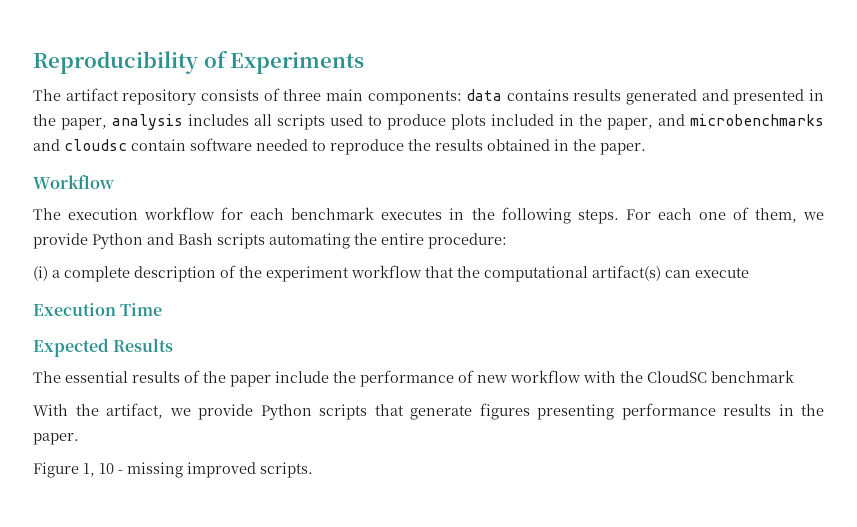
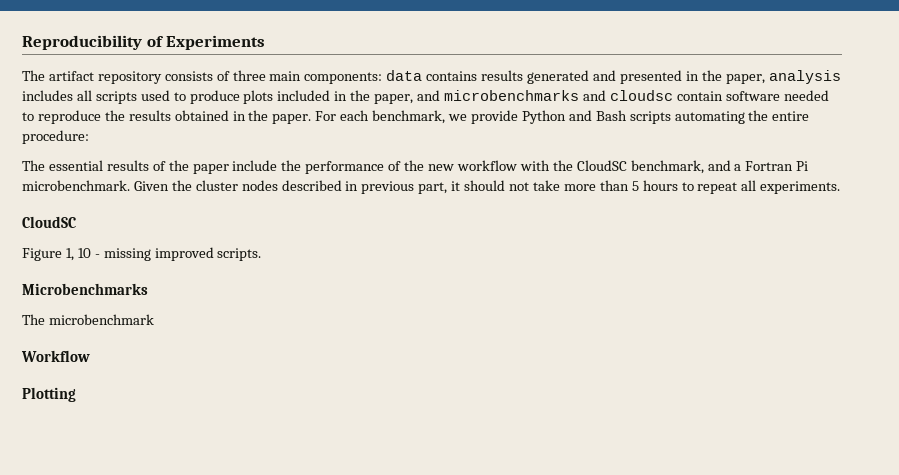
- The artifact repository consists of three main components: data contains results generated and presented in the paper, analysis includes all scripts used to produce plots included in the paper, and microbenchmarks and cloudsc contain software needed to reproduce the results obtained in the paper.
- Workflow
- The execution workflow for each benchmark executes in the following steps. For each one of them, we provide Python and Bash scripts automating the entire procedure:
+ The artifact repository consists of three main components: data contains results generated and presented in the paper, analysis includes all scripts used to produce plots included in the paper, and microbenchmarks and cloudsc contain software needed to reproduce the results obtained in the paper. For each benchmark, we provide Python and Bash scripts automating the entire procedure:
- (i) a complete description of the experiment workflow that the computational artifact(s) can execute
- Execution Time
- Expected Results
- The essential results of the paper include the performance of new workflow with the CloudSC benchmark
- With the artifact, we provide Python scripts that generate figures presenting performance results in the paper.
+ The essential results of the paper include the performance of the new workflow with the CloudSC benchmark, and a Fortran Pi microbenchmark. Given the cluster nodes described in previous part, it should not take more than 5 hours to repeat all experiments.
+ CloudSC
+ Microbenchmarks
+ The microbenchmark
+ Workflow
+ Plotting

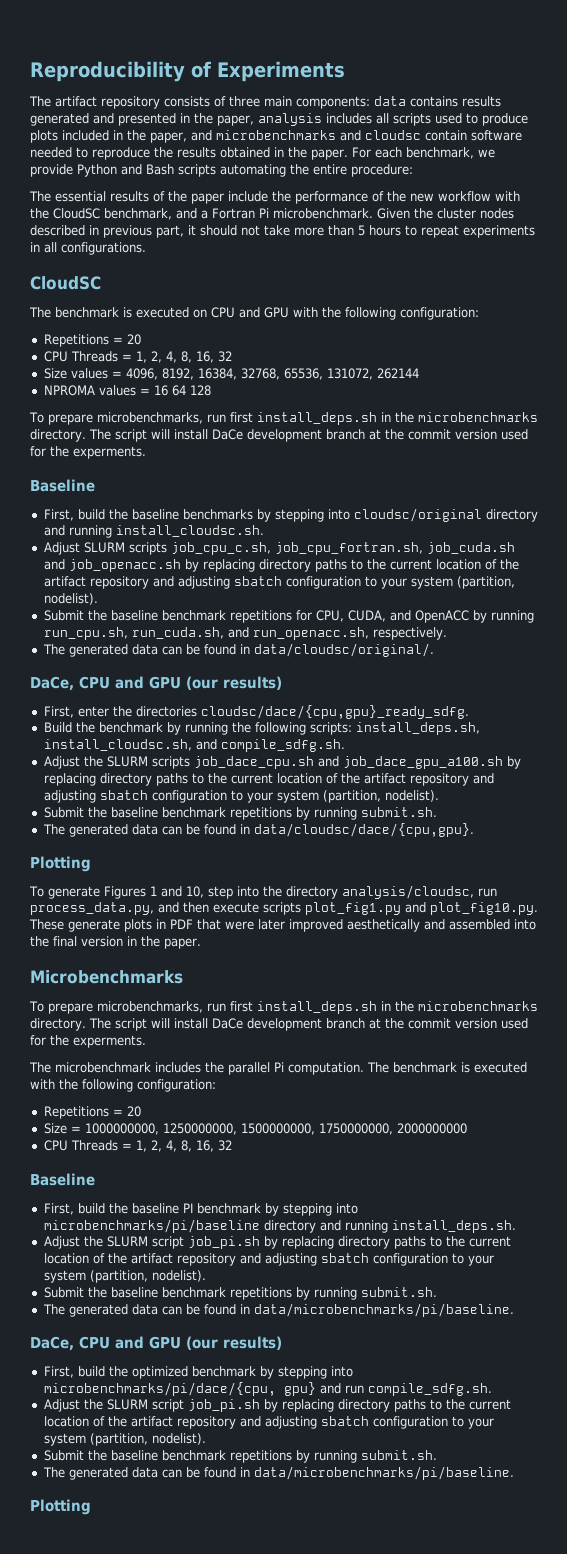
- Given the cluster nodes described in previous part, it should not take more than 5 hours to repeat all experiments.
+ Given the cluster nodes described in previous part, it should not take more than 5 hours to repeat experiments in all configurations.
  CloudSC
- Figure 1, 10 - missing improved scripts.
+ The benchmark is executed on CPU and GPU with the following configuration:
+ Repetitions = 20
+ CPU Threads = 1, 2, 4, 8, 16, 32
+ Size values = 4096, 8192, 16384, 32768, 65536, 131072, 262144
+ NPROMA values = 16 64 128
+ To prepare microbenchmarks, run first install_deps.sh in the microbenchmarks directory. The script will install DaCe development branch at the commit version used for the experments.
+ Baseline
+ First, build the baseline benchmarks by stepping into cloudsc/original directory and running install_cloudsc.sh.
+ Adjust SLURM scripts job_cpu_c.sh, job_cpu_fortran.sh, job_cuda.sh and job_openacc.sh by replacing directory paths to the current location of the artifact repository and adjusting sbatch configuration to your system (partition, nodelist).
+ Submit the baseline benchmark repetitions for CPU, CUDA, and OpenACC by running run_cpu.sh, run_cuda.sh, and run_openacc.sh, respectively.
+ The generated data can be found in data/cloudsc/original/.
+ DaCe, CPU and GPU (our results)
+ First, enter the directories cloudsc/dace/{cpu,gpu}_ready_sdfg.
+ Build the benchmark by running the following scripts: install_deps.sh, install_cloudsc.sh, and compile_sdfg.sh.
+ Adjust the SLURM scripts job_dace_cpu.sh and job_dace_gpu_a100.sh by replacing directory paths to the current location of the artifact repository and adjusting sbatch configuration to your system (partition, nodelist).
+ Submit the baseline benchmark repetitions by running submit.sh.
+ The generated data can be found in data/cloudsc/dace/{cpu,gpu}.
+ Plotting
+ To generate Figures 1 and 10, step into the directory analysis/cloudsc, run process_data.py, and then execute scripts plot_fig1.py and plot_fig10.py. These generate plots in PDF that were later improved aesthetically and assembled into the final version in the paper.
  Microbenchmarks
- The microbenchmark
- Workflow
+ To prepare microbenchmarks, run first install_deps.sh in the microbenchmarks directory. The script will install DaCe development branch at the commit version used for the experments.
+ The microbenchmark includes the parallel Pi computation. The benchmark is executed with the following configuration:
+ Repetitions = 20
+ Size = 1000000000, 1250000000, 1500000000, 1750000000, 2000000000
+ CPU Threads = 1, 2, 4, 8, 16, 32
+ Baseline
+ First, build the baseline PI benchmark by stepping into microbenchmarks/pi/baseline directory and running install_deps.sh.
+ Adjust the SLURM script job_pi.sh by replacing directory paths to the current location of the artifact repository and adjusting sbatch configuration to your system (partition, nodelist).
+ Submit the baseline benchmark repetitions by running submit.sh.
+ The generated data can be found in data/microbenchmarks/pi/baseline.
+ DaCe, CPU and GPU (our results)
+ First, build the optimized benchmark by stepping into microbenchmarks/pi/dace/{cpu, gpu} and run compile_sdfg.sh.
+ Adjust the SLURM script job_pi.sh by replacing directory paths to the current location of the artifact repository and adjusting sbatch configuration to your system (partition, nodelist).
+ Submit the baseline benchmark repetitions by running submit.sh.
+ The generated data can be found in data/microbenchmarks/pi/baseline.

